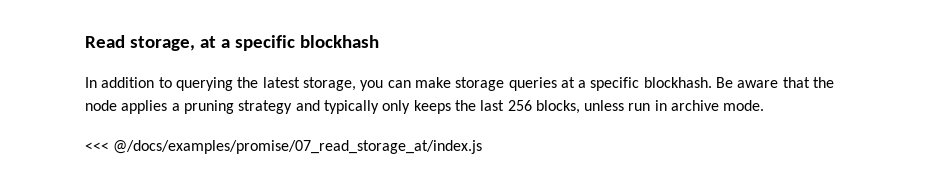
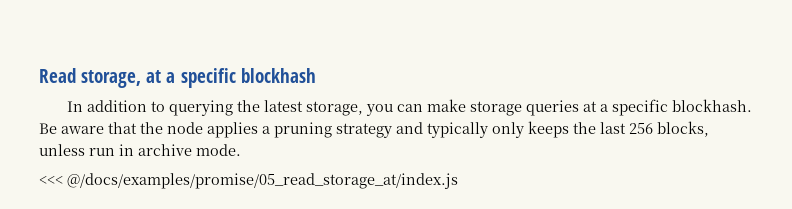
- <<< @/docs/examples/promise/07_read_storage_at/index.js
+ <<< @/docs/examples/promise/05_read_storage_at/index.js

